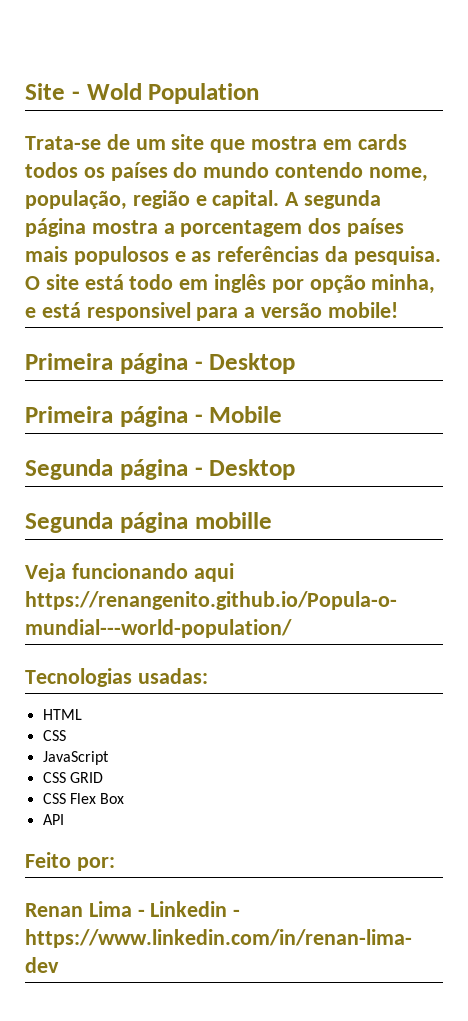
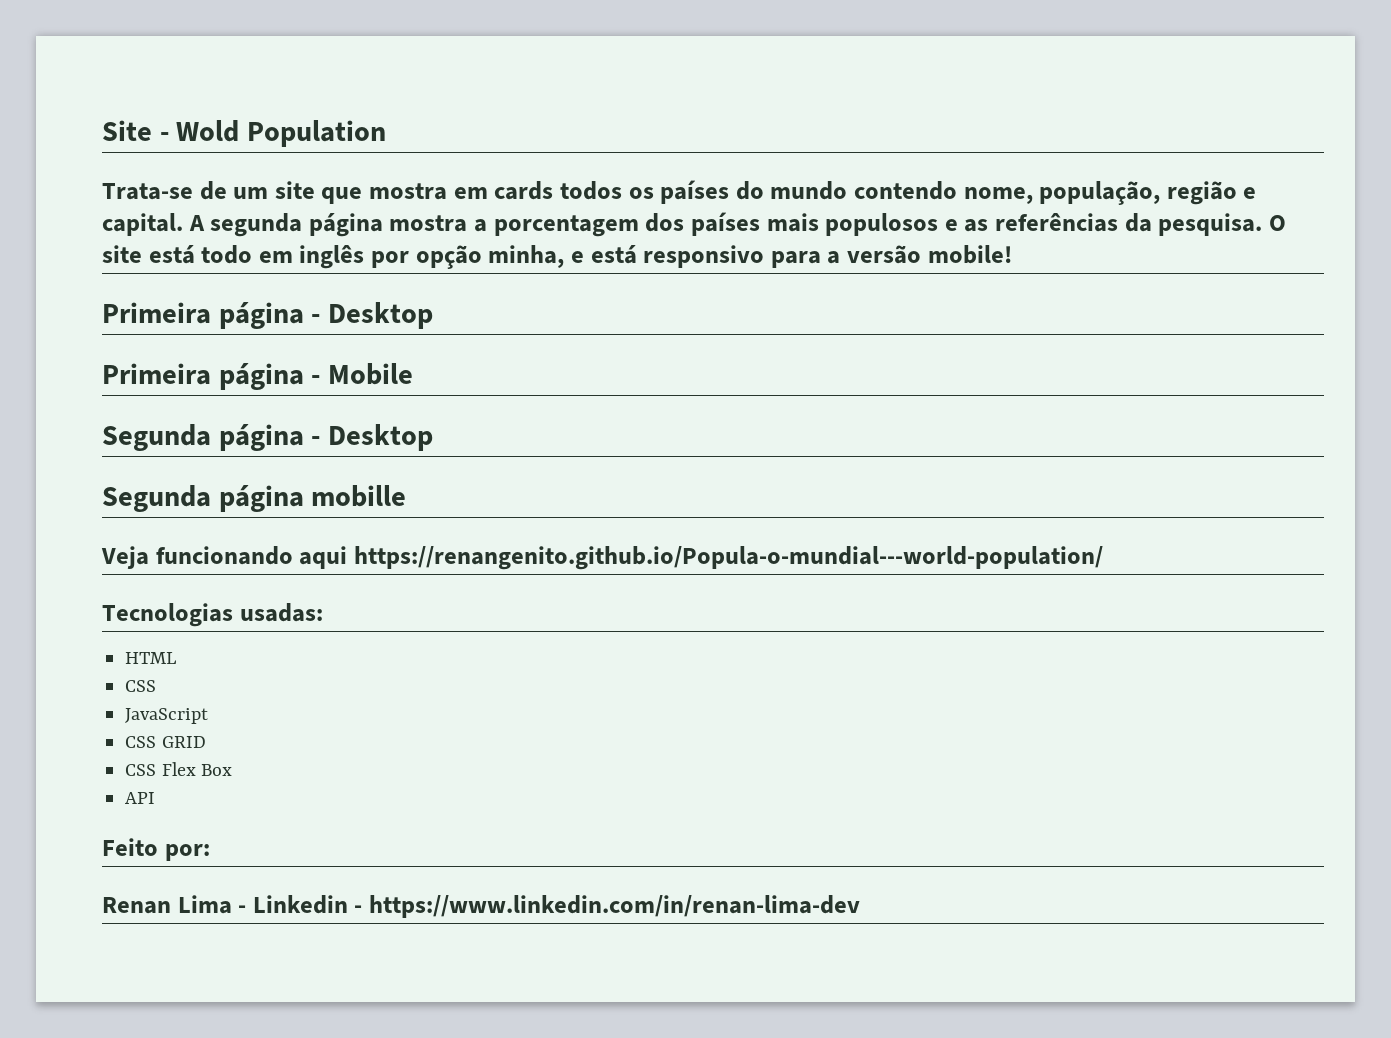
- O site está todo em inglês por opção minha, e está responsivel para a versão mobile!
+ O site está todo em inglês por opção minha, e está responsivo para a versão mobile!

